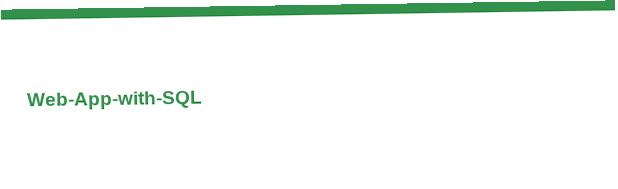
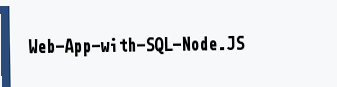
- Web-App-with-SQL
+ Web-App-with-SQL-Node.JS

